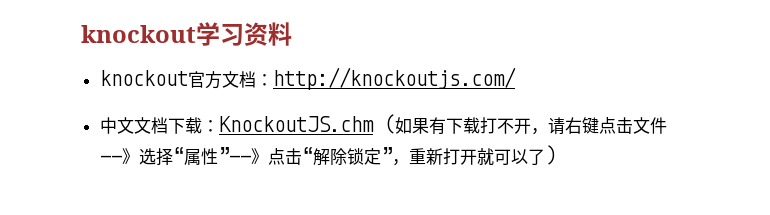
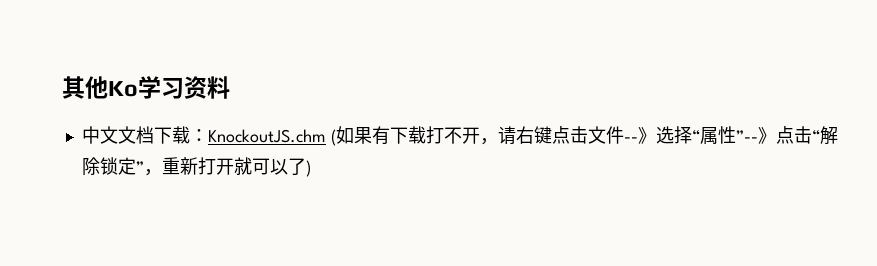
- knockout学习资料
+ 其他Ko学习资料
- knockout官方文档：http://knockoutjs.com/

